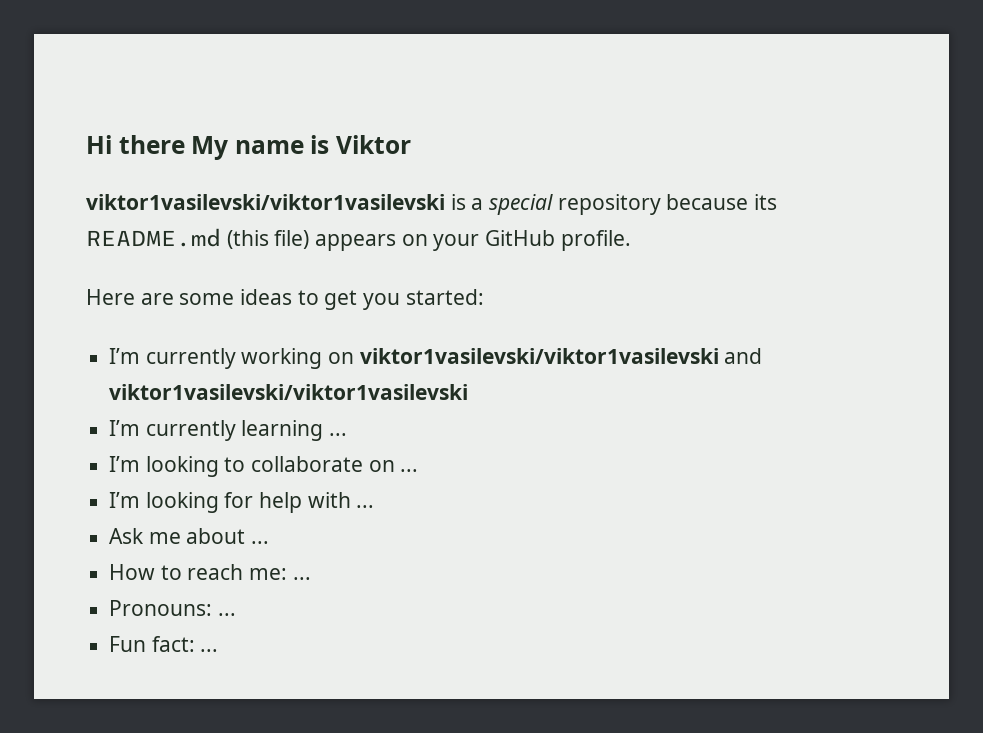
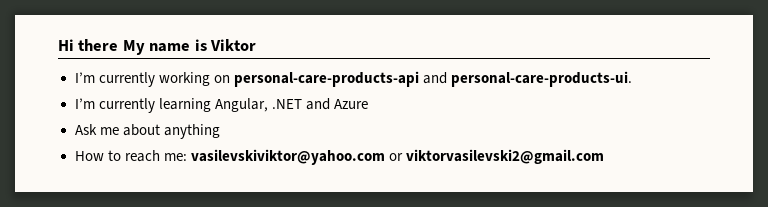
- viktor1vasilevski/viktor1vasilevski is a special repository because its README.md (this file) appears on your GitHub profile.
- Here are some ideas to get you started:
- I’m currently working on viktor1vasilevski/viktor1vasilevski and viktor1vasilevski/viktor1vasilevski
+ I’m currently working on personal-care-products-api and personal-care-products-ui.
- I’m currently learning ...
- I’m looking to collaborate on ...
- I’m looking for help with ...
+ I’m currently learning Angular, .NET and Azure
- Ask me about ...
+ Ask me about anything
- How to reach me: ...
- Pronouns: ...
- Fun fact: ...
+ How to reach me: vasilevskiviktor@yahoo.com or viktorvasilevski2@gmail.com

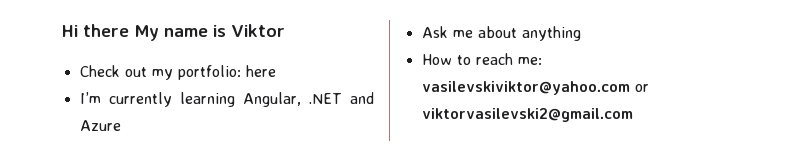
- I’m currently working on personal-care-products-api and personal-care-products-ui.
+ Check out my portfolio: here

